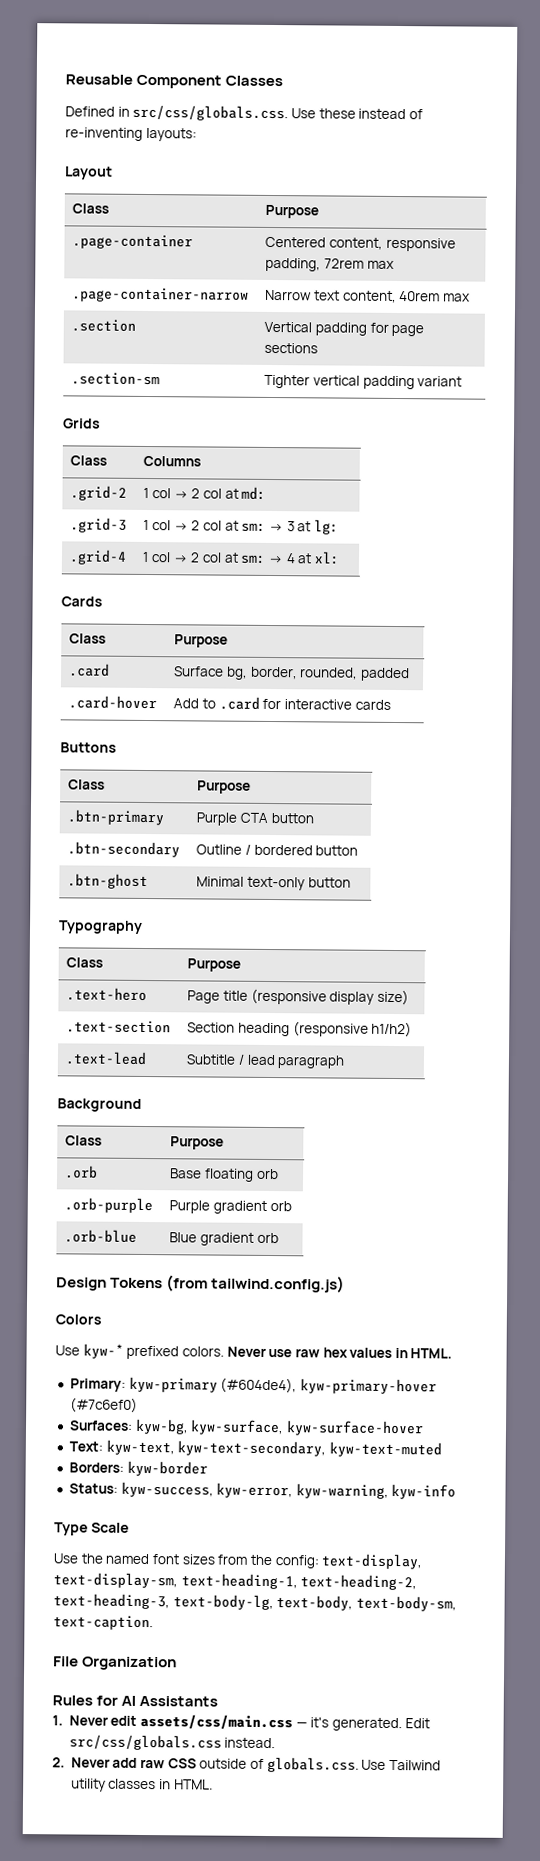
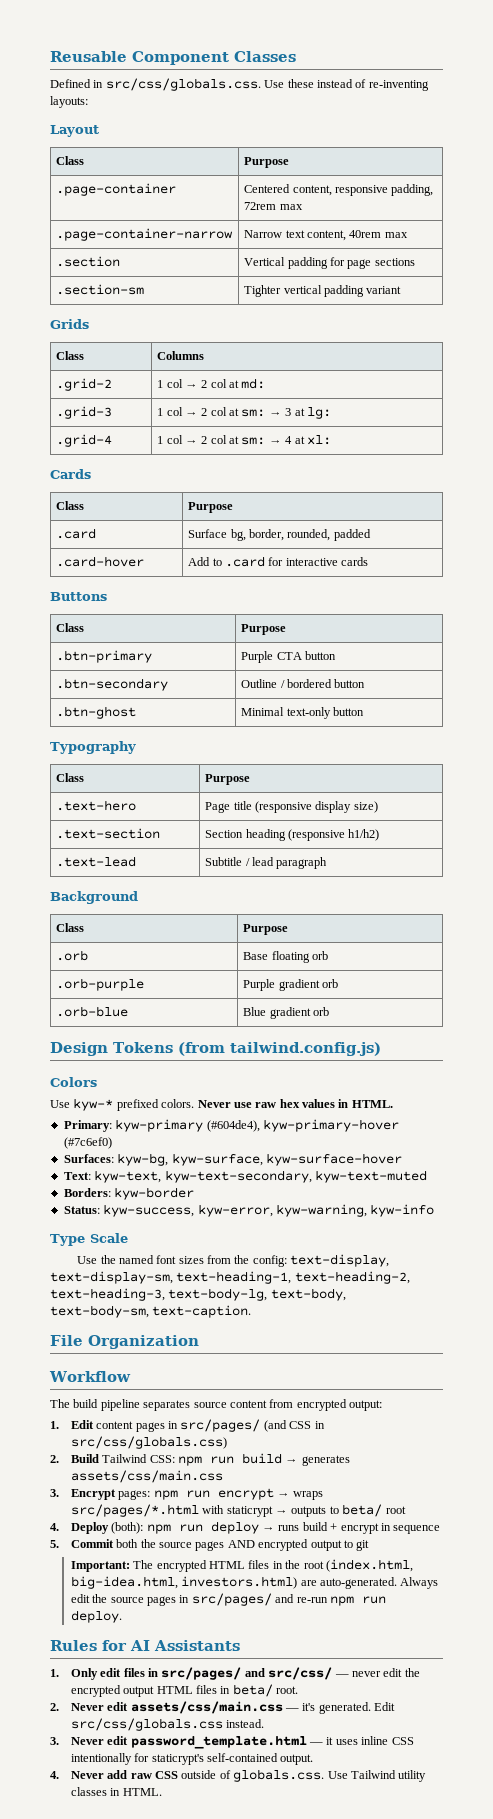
+ Workflow
+ The build pipeline separates source content from encrypted output:
+ 1. Edit content pages in src/pages/ (and CSS in src/css/globals.css)
+ 2. Build Tailwind CSS: npm run build → generates assets/css/main.css
+ 3. Encrypt pages: npm run encrypt → wraps src/pages/*.html with staticrypt → outputs to beta/ root
+ 4. Deploy (both): npm run deploy → runs build + encrypt in sequence
+ 5. Commit both the source pages AND encrypted output to git
+ Important: The encrypted HTML files in the root (index.html, big-idea.html, investors.html) are auto-generated. Always edit the source pages in src/pages/ and re-run npm run deploy.
  Rules for AI Assistants
- 1. Never edit assets/css/main.css — it's generated.
+ 1. Only edit files in src/pages/ and src/css/ — never edit the encrypted output HTML files in beta/ root.
+ 2. Never edit assets/css/main.css — it's generated.
- 2. Never add raw CSS outside of globals.css. Use Tailwind utility classes in HTML.
+ 3. Never edit password_template.html — it uses inline CSS intentionally for staticrypt's self-contained output.
+ 4. Never add raw CSS outside of globals.css. Use Tailwind utility classes in HTML.

